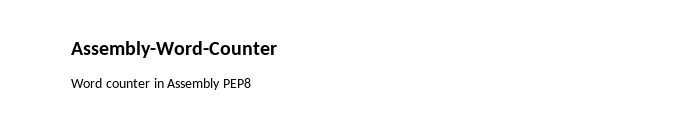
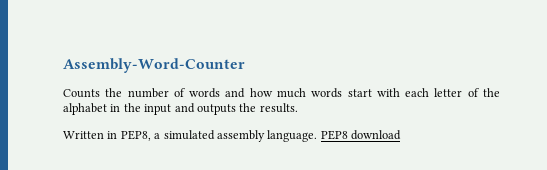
- Word counter in Assembly PEP8
+ Counts the number of words and how much words start with each letter of the alphabet in the input and outputs the results.
+ Written in PEP8, a simulated assembly language. PEP8 download

